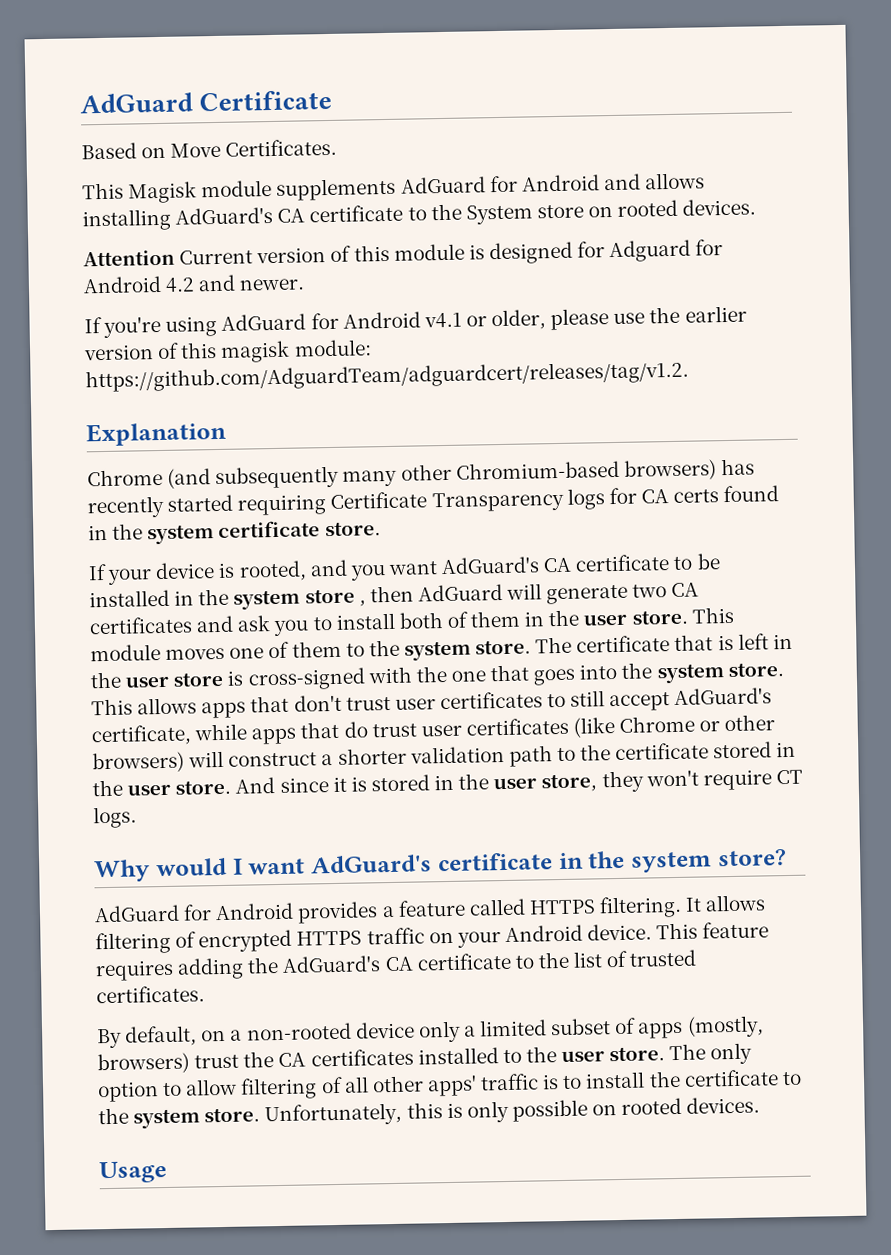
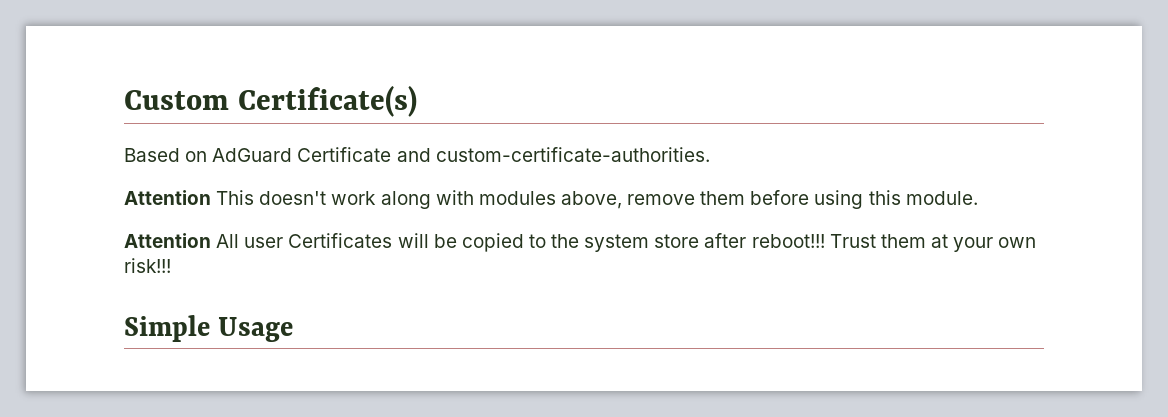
- AdGuard Certificate
+ Custom Certificate(s)
- Based on Move Certificates.
- This Magisk module supplements AdGuard for Android and allows installing AdGuard's CA certificate to the System store on rooted devices.
- Attention Current version of this module is designed for Adguard for Android 4.2 and newer.
- If you're using AdGuard for Android v4.1 or older, please use the earlier version of this magisk module: https://github.com/AdguardTeam/adguardcert/releases/tag/v1.2.
- Explanation
- Chrome (and subsequently many other Chromium-based browsers) has recently started requiring Certificate Transparency logs for CA certs found in the system certificate store.
- If your device is rooted, and you want AdGuard's CA certificate to be installed in the system store , then AdGuard will generate two CA certificates and ask you to install both of them in the user store. This module moves one of them to the system store. The certificate that is left in the user store is cross-signed with the one that goes into the system store. This allows apps that don't trust user certificates to still accept AdGuard's certificate, while apps that do trust user certificates (like Chrome or other browsers) will construct a shorter validation path to the certificate stored in the user store. And since it is stored in the user store, they won't require CT logs.
- Why would I want AdGuard's certificate in the system store?
- AdGuard for Android provides a feature called HTTPS filtering. It allows filtering of encrypted HTTPS traffic on your Android device. This feature requires adding the AdGuard's CA certificate to the list of trusted certificates.
- By default, on a non-rooted device only a limited subset of apps (mostly, browsers) trust the CA certificates installed to the user store. The only option to allow filtering of all other apps' traffic is to install the certificate to the system store. Unfortunately, this is only possible on rooted devices.
- Usage
+ Based on AdGuard Certificate and custom-certificate-authorities.
+ Attention This doesn't work along with modules above, remove them before using this module.
+ Attention All user Certificates will be copied to the system store after reboot!!! Trust them at your own risk!!!
+ Simple Usage

